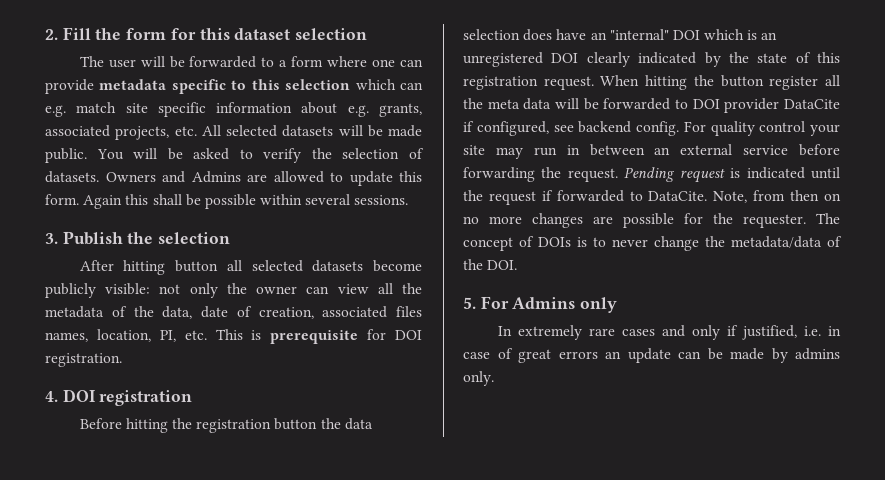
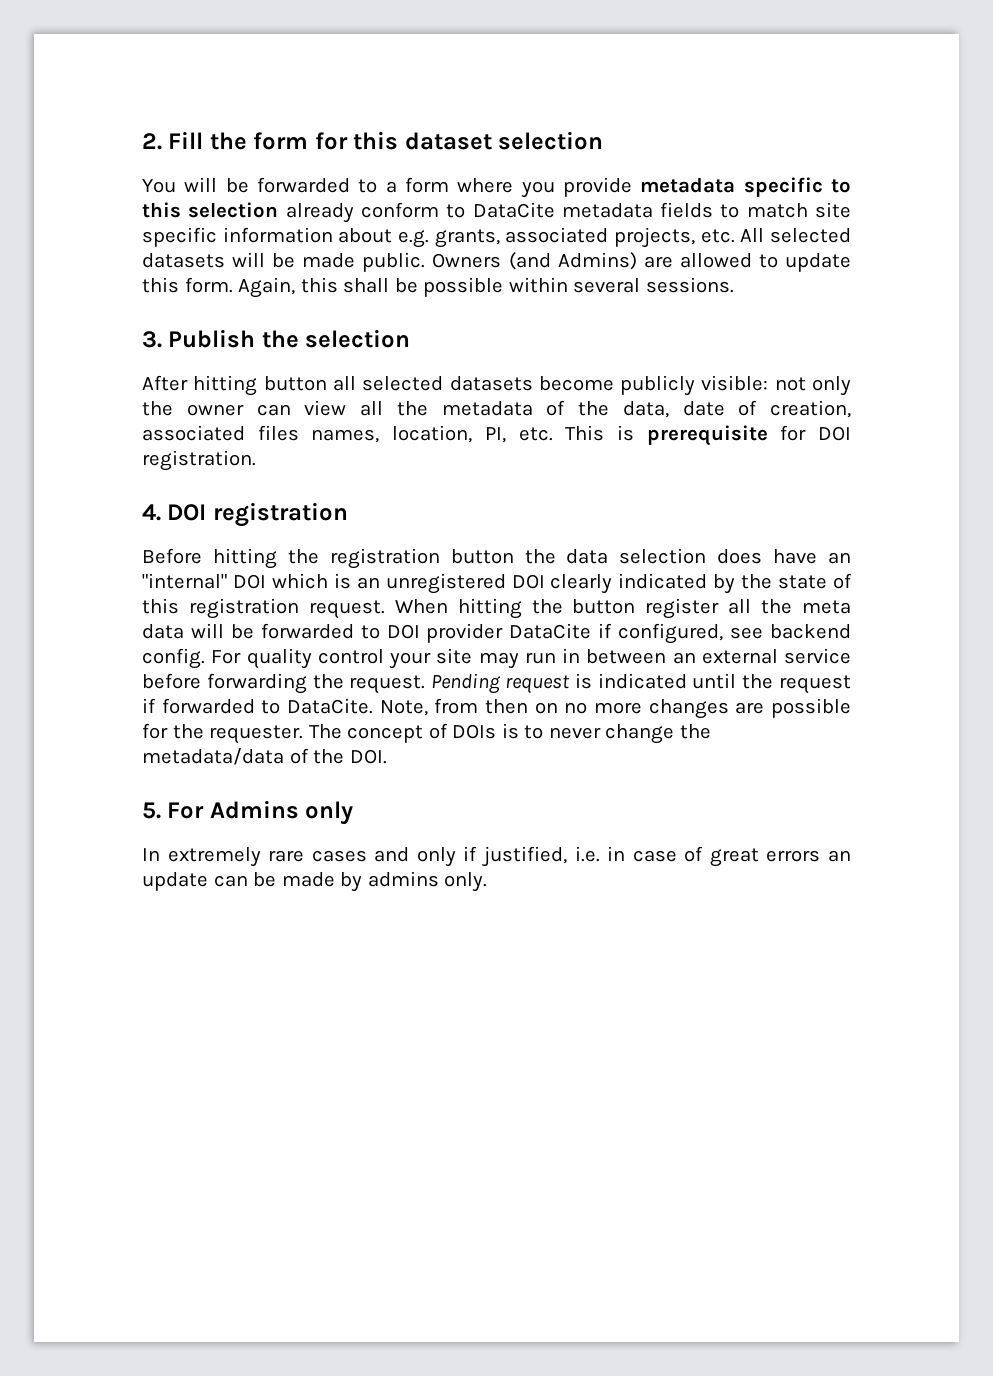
- The user will be forwarded to a form where one can provide metadata specific to this selection which can e.g. match site specific information about e.g. grants, associated projects, etc. All selected datasets will be made public.
+ You will be forwarded to a form where you provide metadata specific to this selection already conform to DataCite metadata fields to match site specific information about e.g. grants, associated projects, etc. All selected datasets will be made public.
- You will be asked to verify the selection of datasets. Owners and Admins are allowed to update this form.
+ Owners (and Admins) are allowed to update this form.
- Again this shall be possible within several sessions.
+ Again, this shall be possible within several sessions.

